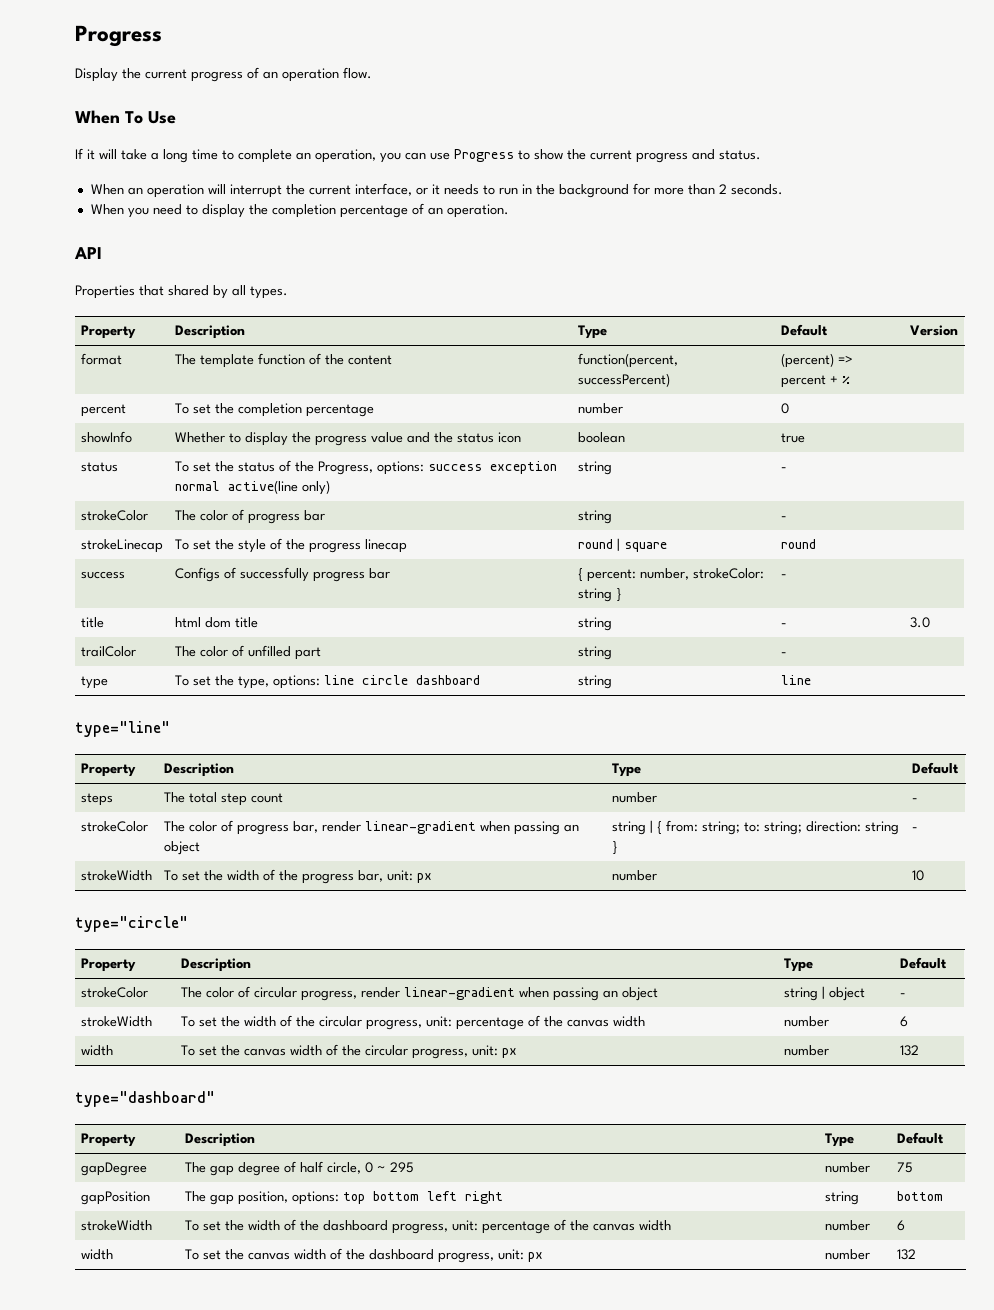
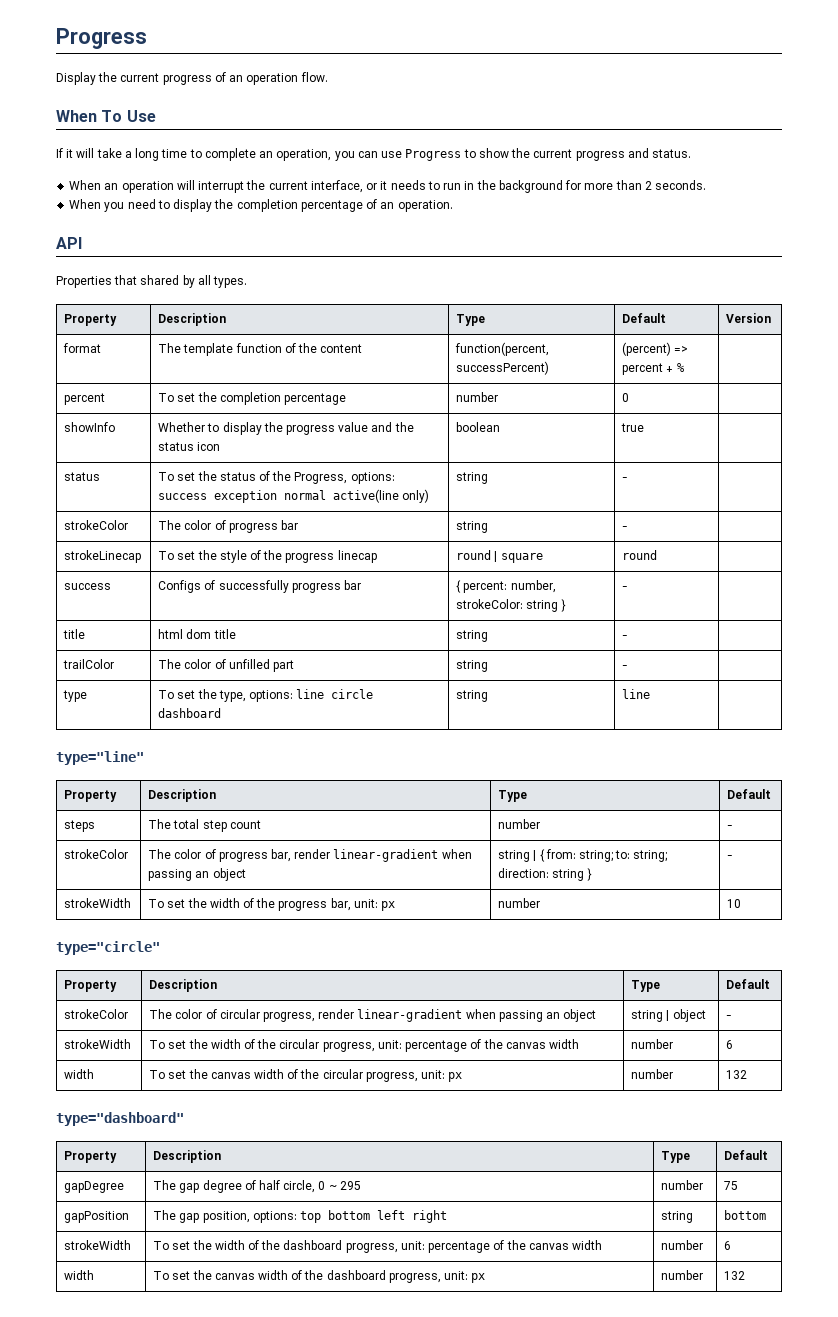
- title | html dom title | string | - | 3.0
+ title | html dom title | string | - |

